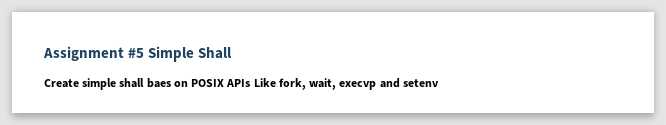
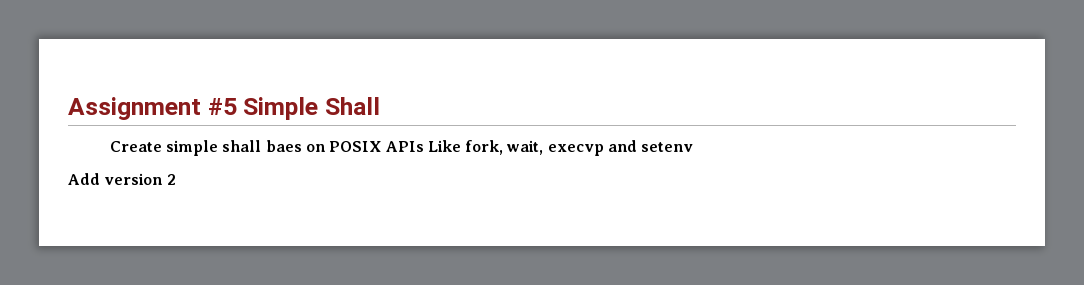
+ Add version 2

